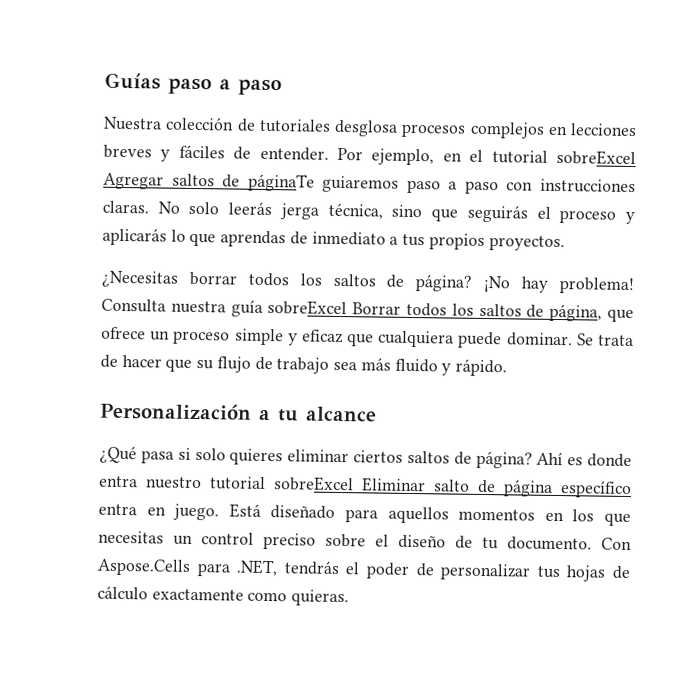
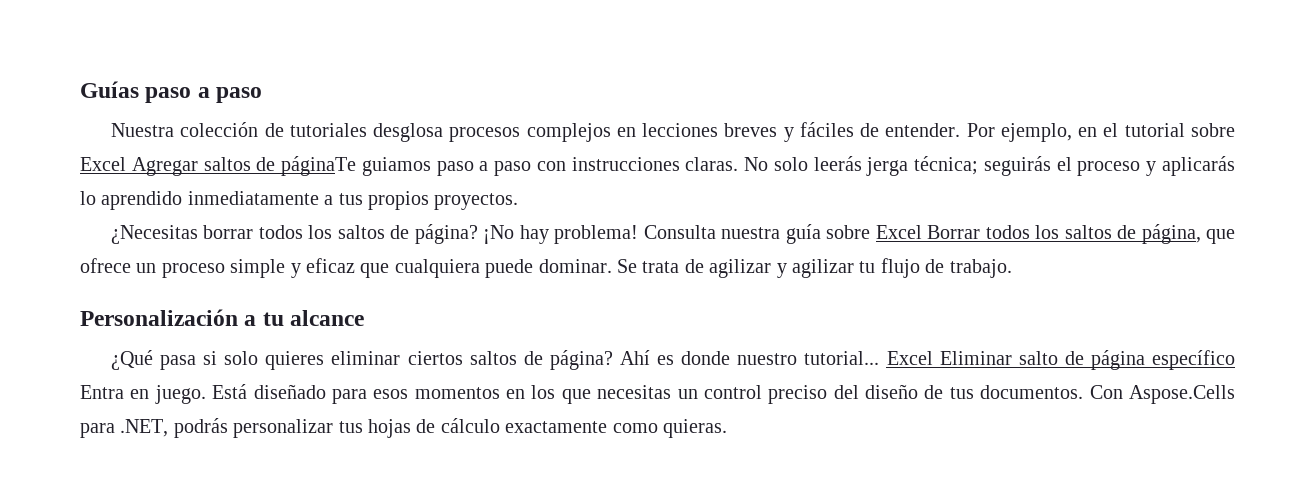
- Por ejemplo, en el tutorial sobreExcel Agregar saltos de páginaTe guiaremos paso a paso con instrucciones claras.
+ Por ejemplo, en el tutorial sobre Excel Agregar saltos de páginaTe guiamos paso a paso con instrucciones claras.
- No solo leerás jerga técnica, sino que seguirás el proceso y aplicarás lo que aprendas de inmediato a tus propios proyectos.
+ No solo leerás jerga técnica; seguirás el proceso y aplicarás lo aprendido inmediatamente a tus propios proyectos.
- Consulta nuestra guía sobreExcel Borrar todos los saltos de página, que ofrece un proceso simple y eficaz que cualquiera puede dominar.
+ Consulta nuestra guía sobre Excel Borrar todos los saltos de página, que ofrece un proceso simple y eficaz que cualquiera puede dominar.
- Se trata de hacer que su flujo de trabajo sea más fluido y rápido.
+ Se trata de agilizar y agilizar tu flujo de trabajo.
- Ahí es donde entra nuestro tutorial sobreExcel Eliminar salto de página específico entra en juego.
+ Ahí es donde nuestro tutorial... Excel Eliminar salto de página específico Entra en juego.
- Está diseñado para aquellos momentos en los que necesitas un control preciso sobre el diseño de tu documento. Con Aspose.Cells para .NET, tendrás el poder de personalizar tus hojas de cálculo exactamente como quieras.
+ Está diseñado para esos momentos en los que necesitas un control preciso del diseño de tus documentos. Con Aspose.Cells para .NET, podrás personalizar tus hojas de cálculo exactamente como quieras.

